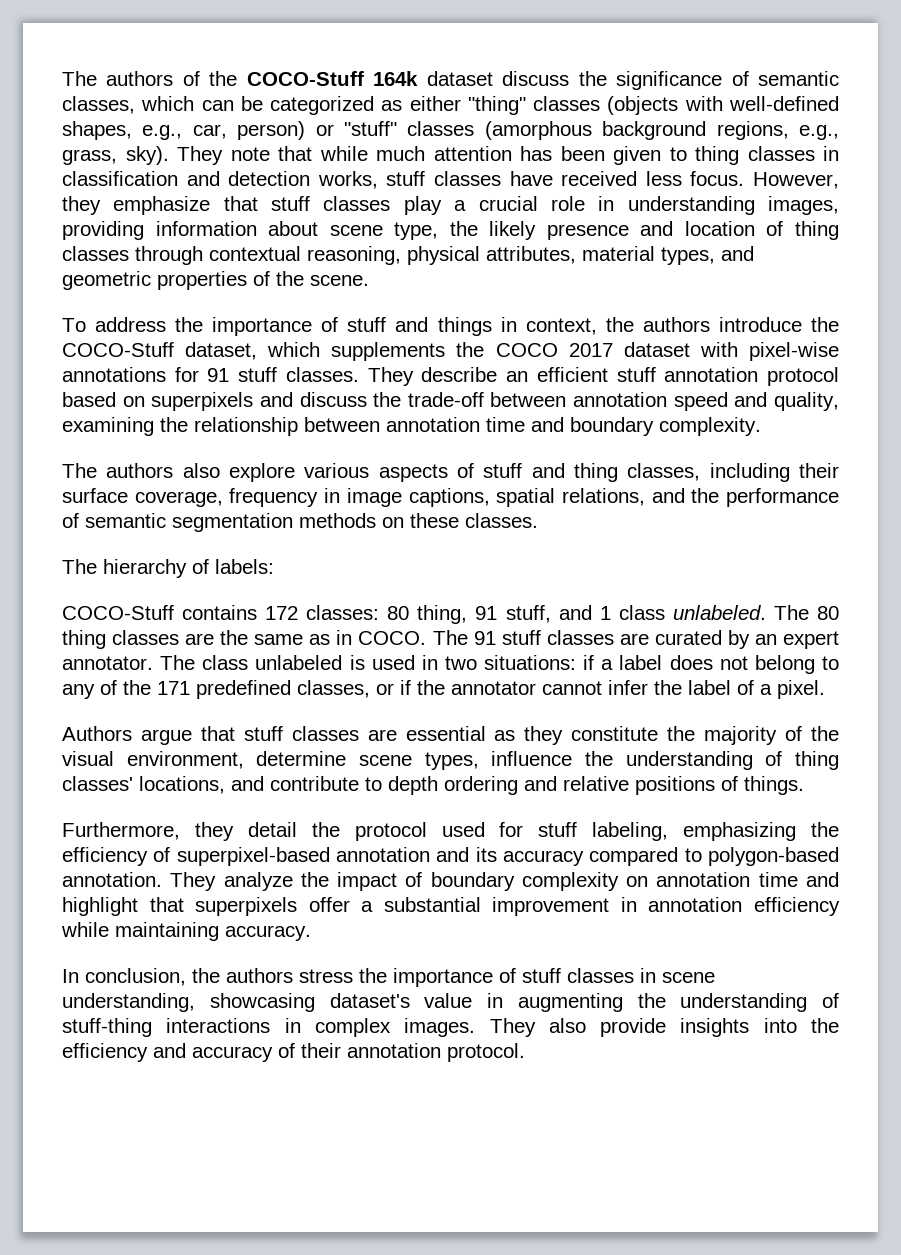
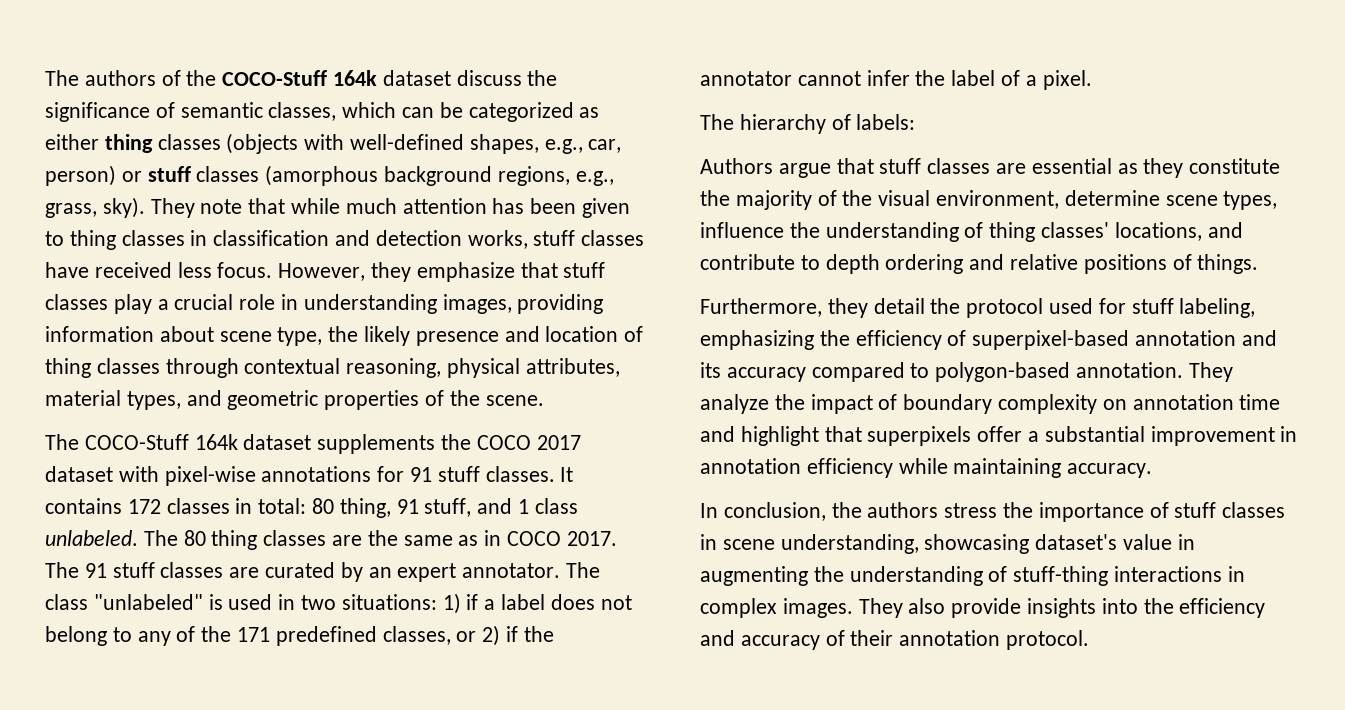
- The authors of the COCO-Stuff 164k dataset discuss the significance of semantic classes, which can be categorized as either "thing" classes (objects with well-defined shapes, e.g., car, person) or "stuff" classes (amorphous background regions, e.g., grass, sky).
+ The authors of the COCO-Stuff 164k dataset discuss the significance of semantic classes, which can be categorized as either thing classes (objects with well-defined shapes, e.g., car, person) or stuff classes (amorphous background regions, e.g., grass, sky).
- To address the importance of stuff and things in context, the authors introduce the COCO-Stuff dataset, which supplements the COCO 2017 dataset with pixel-wise annotations for 91 stuff classes.
+ The COCO-Stuff 164k dataset supplements the COCO 2017 dataset with pixel-wise annotations for 91 stuff classes.
- They describe an efficient stuff annotation protocol based on superpixels and discuss the trade-off between annotation speed and quality, examining the relationship between annotation time and boundary complexity.
- The authors also explore various aspects of stuff and thing classes, including their surface coverage, frequency in image captions, spatial relations, and the performance of semantic segmentation methods on these classes.
- The hierarchy of labels:
- COCO-Stuff contains 172 classes: 80 thing, 91 stuff, and 1 class unlabeled.
+ It contains 172 classes in total: 80 thing, 91 stuff, and 1 class unlabeled.
- The 80 thing classes are the same as in COCO.
+ The 80 thing classes are the same as in COCO 2017.
- The class unlabeled is used in two situations: if a label does not belong to any of the 171 predefined classes, or if the annotator cannot infer the label of a pixel.
+ The class "unlabeled" is used in two situations: 1) if a label does not belong to any of the 171 predefined classes, or 2) if the annotator cannot infer the label of a pixel.
+ The hierarchy of labels:

